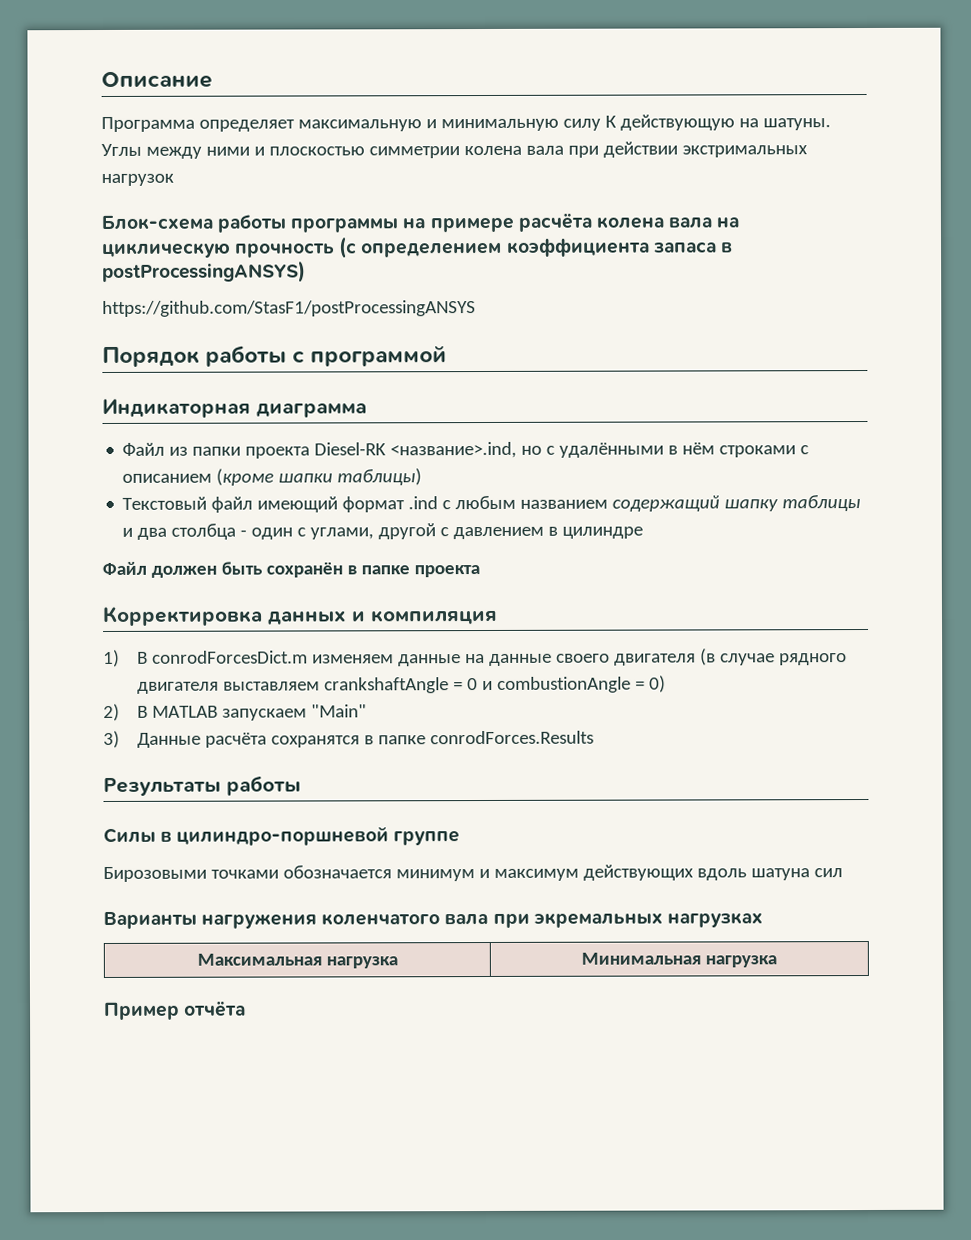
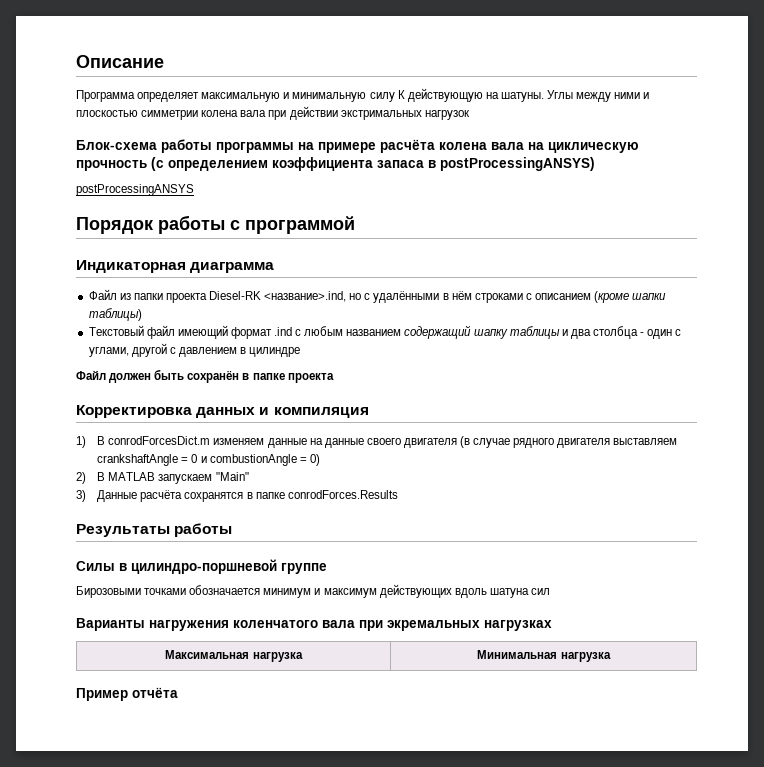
- https://github.com/StasF1/postProcessingANSYS
+ postProcessingANSYS

